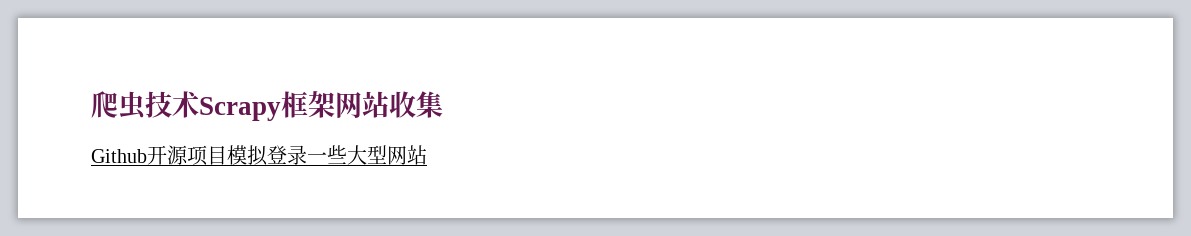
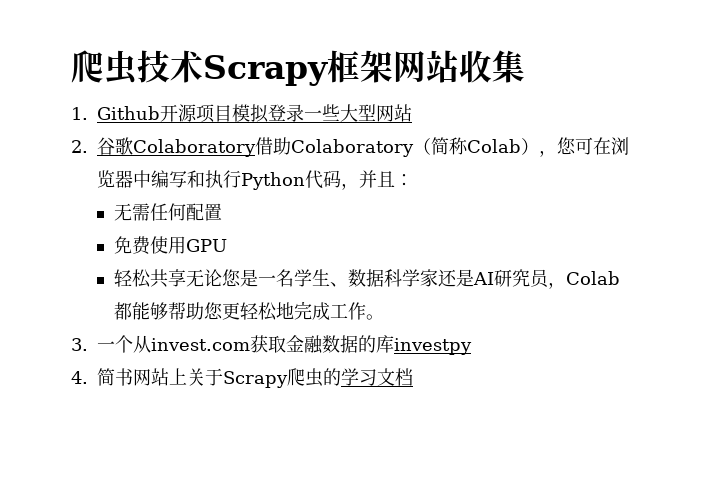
- Github开源项目模拟登录一些大型网站
+ 1. Github开源项目模拟登录一些大型网站
+ 2.谷歌Colaboratory借助Colaboratory（简称Colab），您可在浏览器中编写和执行Python代码，并且：
+ 无需任何配置
+ 免费使用GPU
+ 轻松共享无论您是一名学生、数据科学家还是AI研究员，Colab都能够帮助您更轻松地完成工作。
+ 3.一个从invest.com获取金融数据的库investpy
+ 4.简书网站上关于Scrapy爬虫的学习文档

